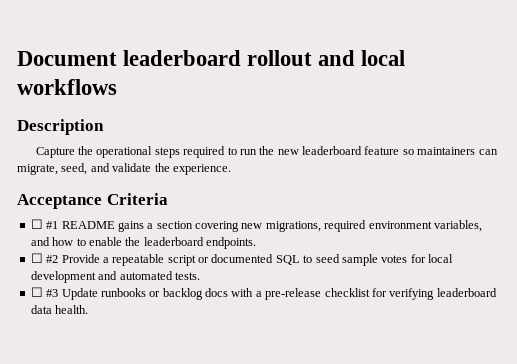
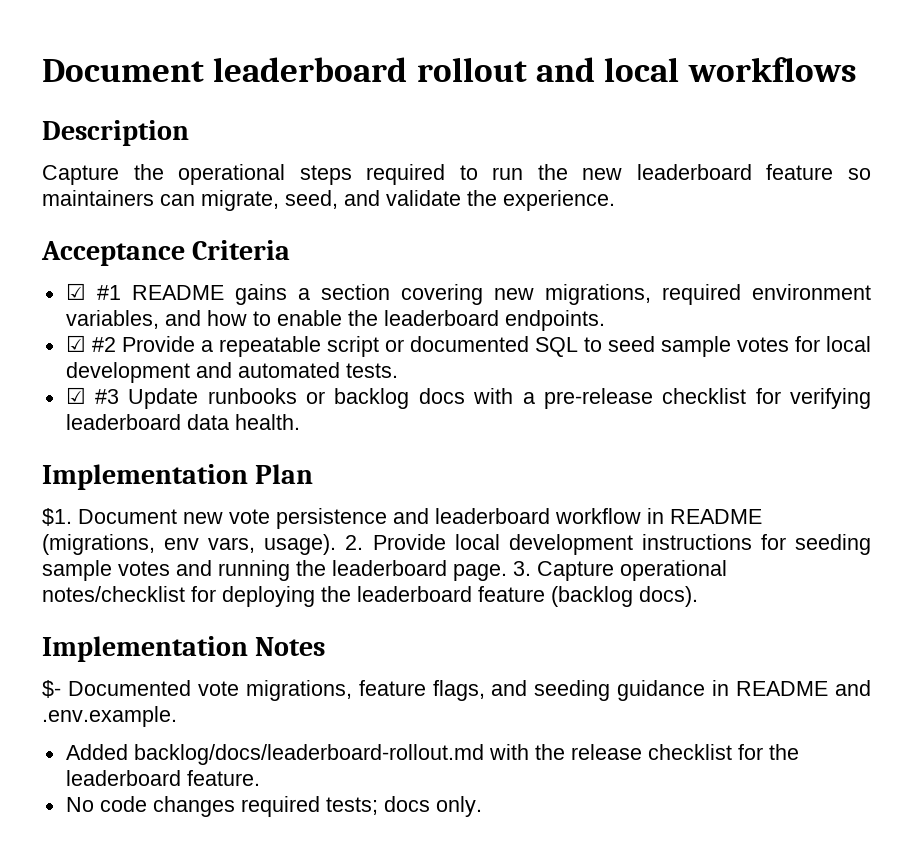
- ☐ #1 README gains a section covering new migrations, required environment variables, and how to enable the leaderboard endpoints.
+ ☑ #1 README gains a section covering new migrations, required environment variables, and how to enable the leaderboard endpoints.
- ☐ #2 Provide a repeatable script or documented SQL to seed sample votes for local development and automated tests.
+ ☑ #2 Provide a repeatable script or documented SQL to seed sample votes for local development and automated tests.
- ☐ #3 Update runbooks or backlog docs with a pre-release checklist for verifying leaderboard data health.
+ ☑ #3 Update runbooks or backlog docs with a pre-release checklist for verifying leaderboard data health.
+ Implementation Plan
+ $1. Document new vote persistence and leaderboard workflow in README (migrations, env vars, usage). 2. Provide local development instructions for seeding sample votes and running the leaderboard page. 3. Capture operational notes/checklist for deploying the leaderboard feature (backlog docs).
+ Implementation Notes
+ $- Documented vote migrations, feature flags, and seeding guidance in README and .env.example.
+ Added backlog/docs/leaderboard-rollout.md with the release checklist for the leaderboard feature.
+ No code changes required tests; docs only.

